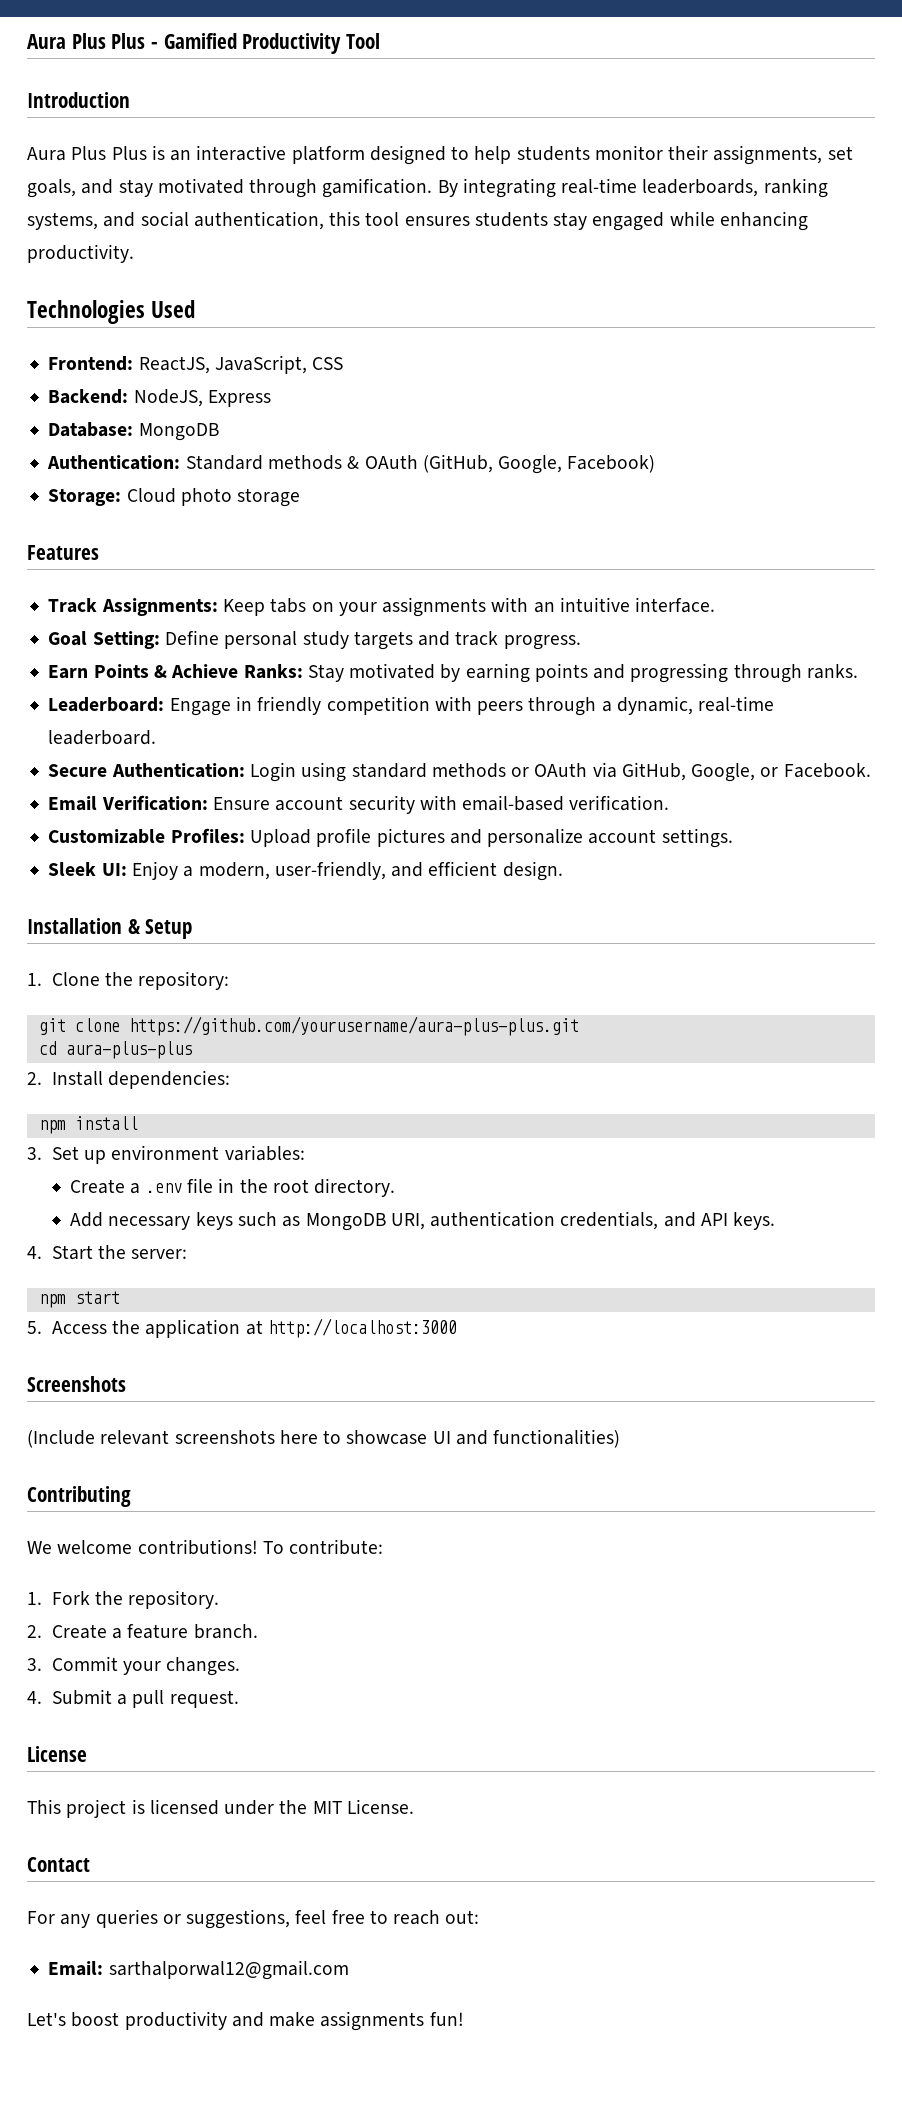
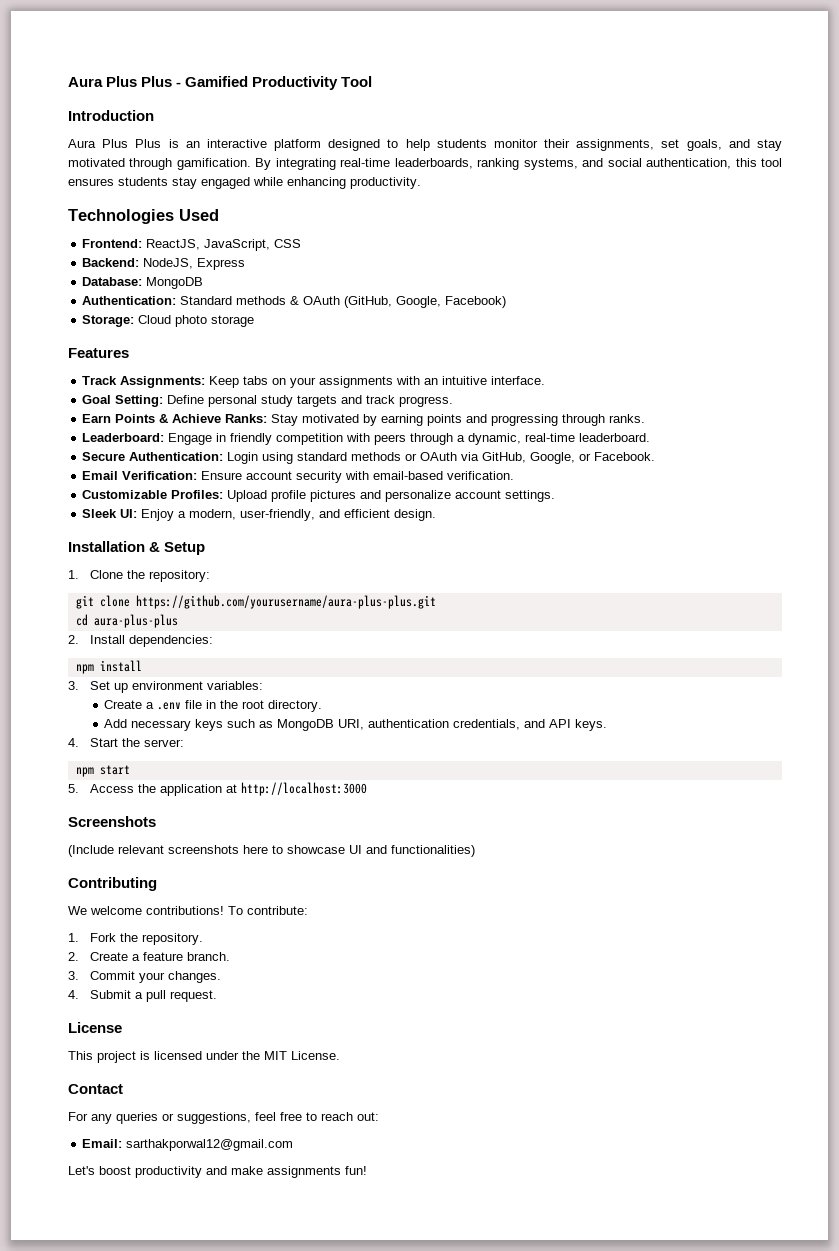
- Email: sarthalporwal12@gmail.com
+ Email: sarthakporwal12@gmail.com

